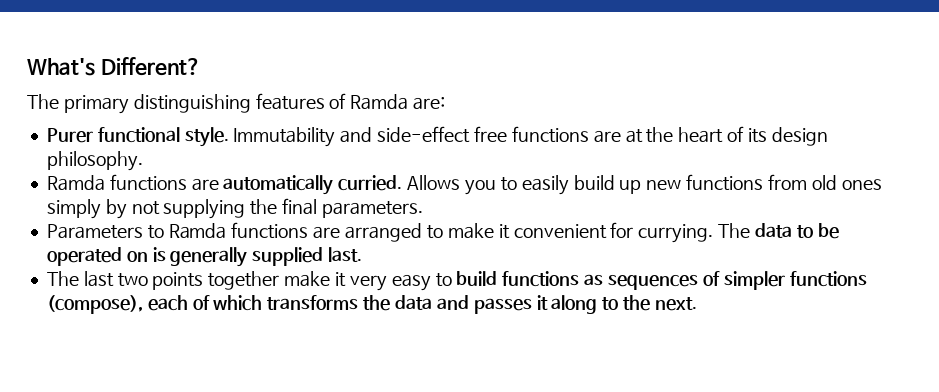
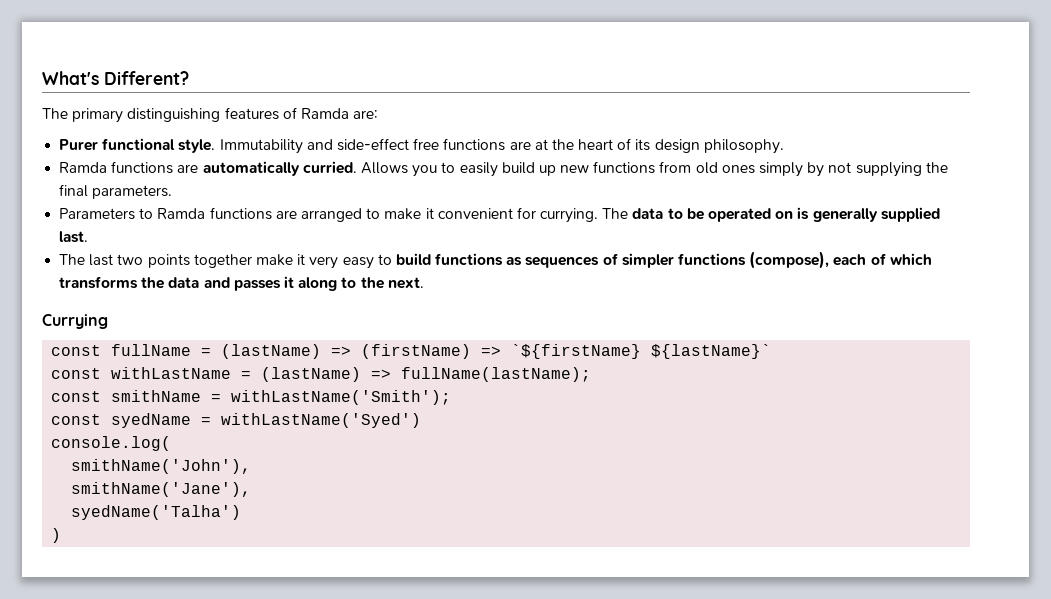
+ Currying
+ const fullName = (lastName) => (firstName) => `${firstName} ${lastName}`
+ const withLastName = (lastName) => fullName(lastName);
+ const smithName = withLastName('Smith');
+ const syedName = withLastName('Syed')
+ console.log(
+ smithName('John'),
+ smithName('Jane'),
+ syedName('Talha')
+ )

